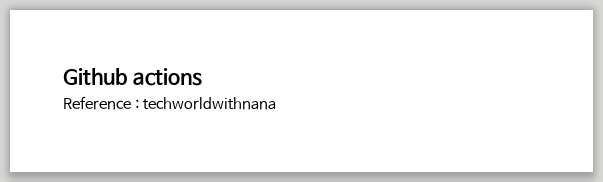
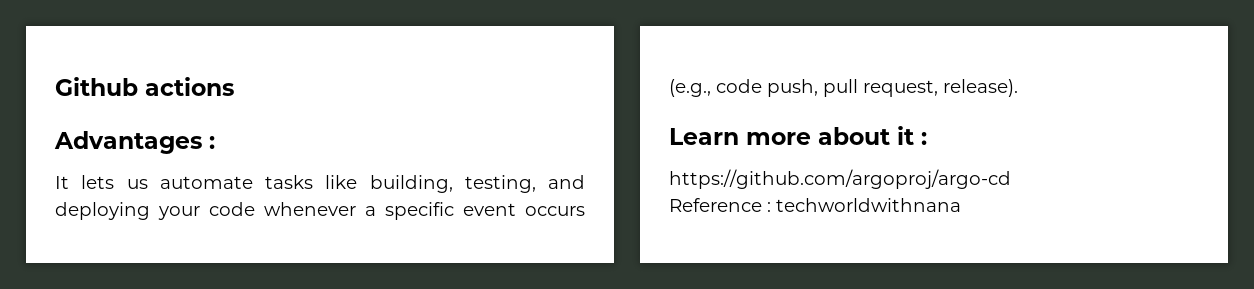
+ Advantages :
+ It lets us automate tasks like building, testing, and deploying your code whenever a specific event occurs (e.g., code push, pull request, release).
+ Learn more about it :
+ https://github.com/argoproj/argo-cd

